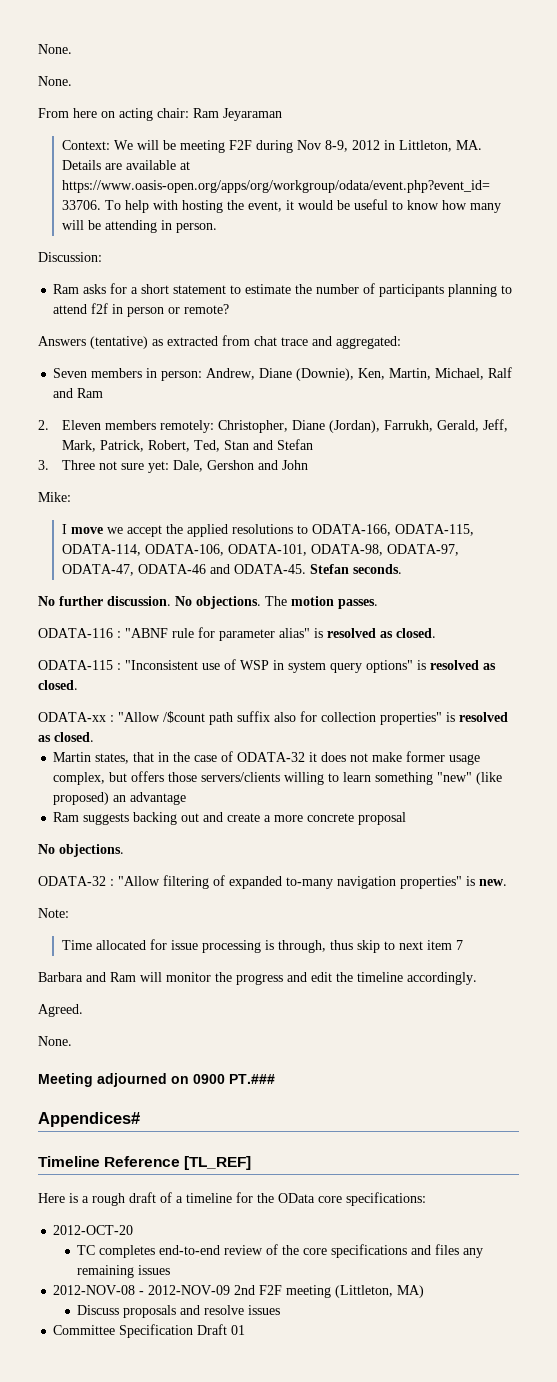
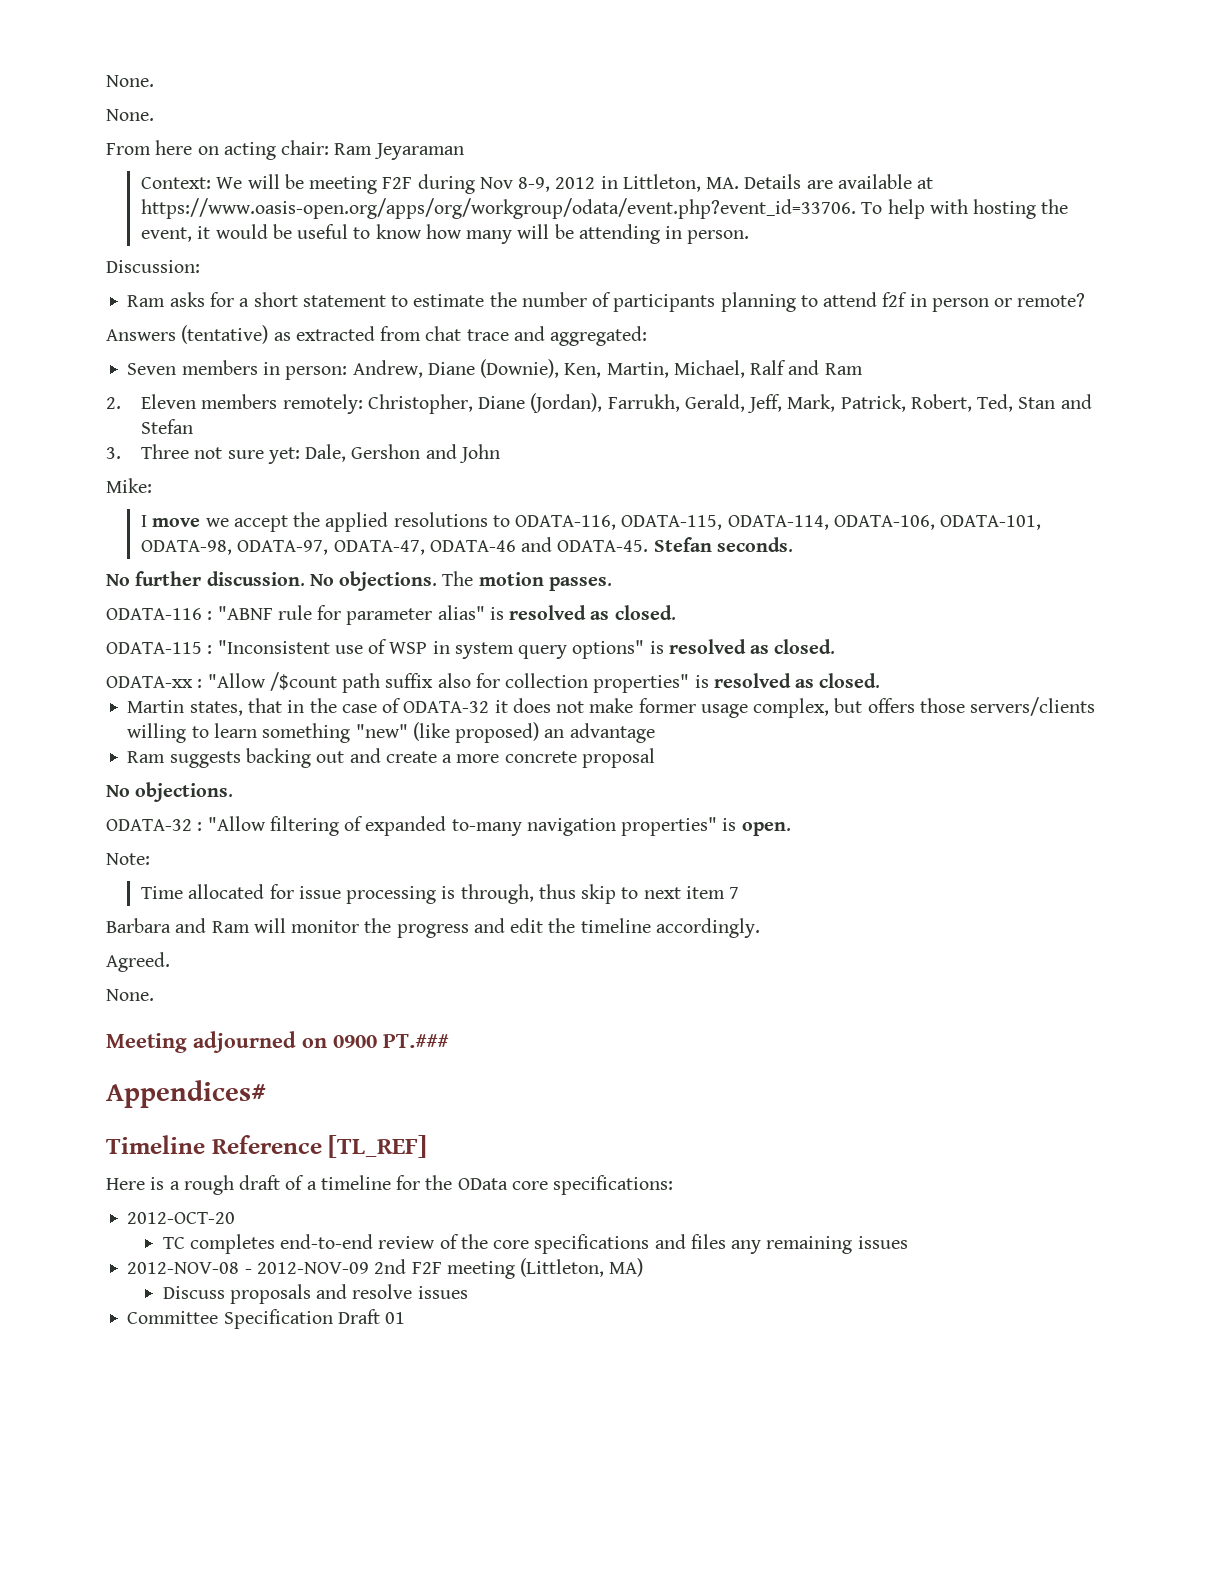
- I move we accept the applied resolutions to ODATA-166, ODATA-115, ODATA-114, ODATA-106, ODATA-101, ODATA-98, ODATA-97, ODATA-47, ODATA-46 and ODATA-45.
+ I move we accept the applied resolutions to ODATA-116, ODATA-115, ODATA-114, ODATA-106, ODATA-101, ODATA-98, ODATA-97, ODATA-47, ODATA-46 and ODATA-45.
- ODATA-32 : "Allow filtering of expanded to-many navigation properties" is new.
+ ODATA-32 : "Allow filtering of expanded to-many navigation properties" is open.

